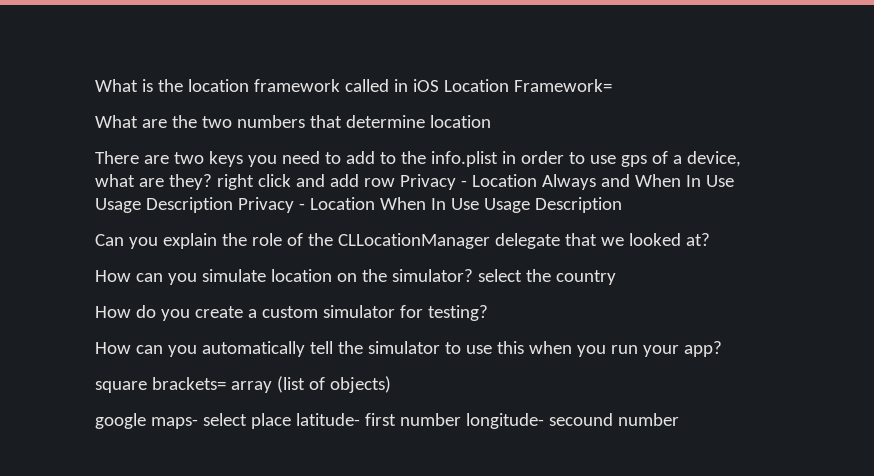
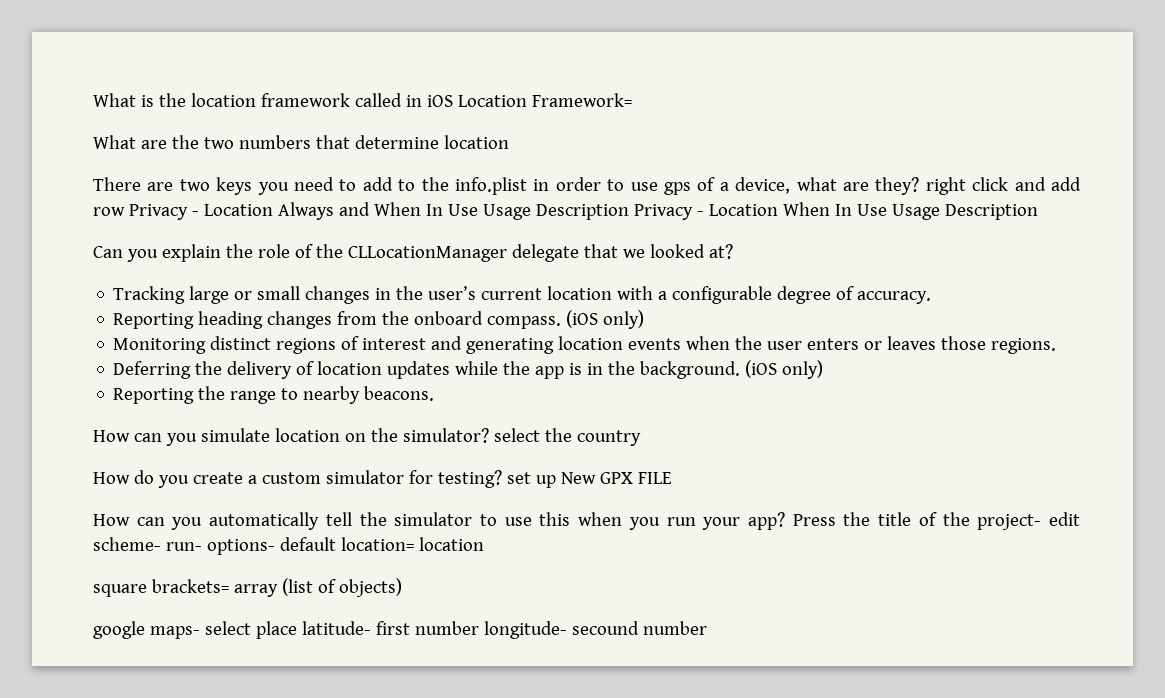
+ Tracking large or small changes in the user’s current location with a configurable degree of accuracy.
+ Reporting heading changes from the onboard compass. (iOS only)
+ Monitoring distinct regions of interest and generating location events when the user enters or leaves those regions.
+ Deferring the delivery of location updates while the app is in the background. (iOS only)
+ Reporting the range to nearby beacons.
- How do you create a custom simulator for testing?
+ How do you create a custom simulator for testing? set up New GPX FILE
+ Press the title of the project- edit scheme- run- options- default location= location

